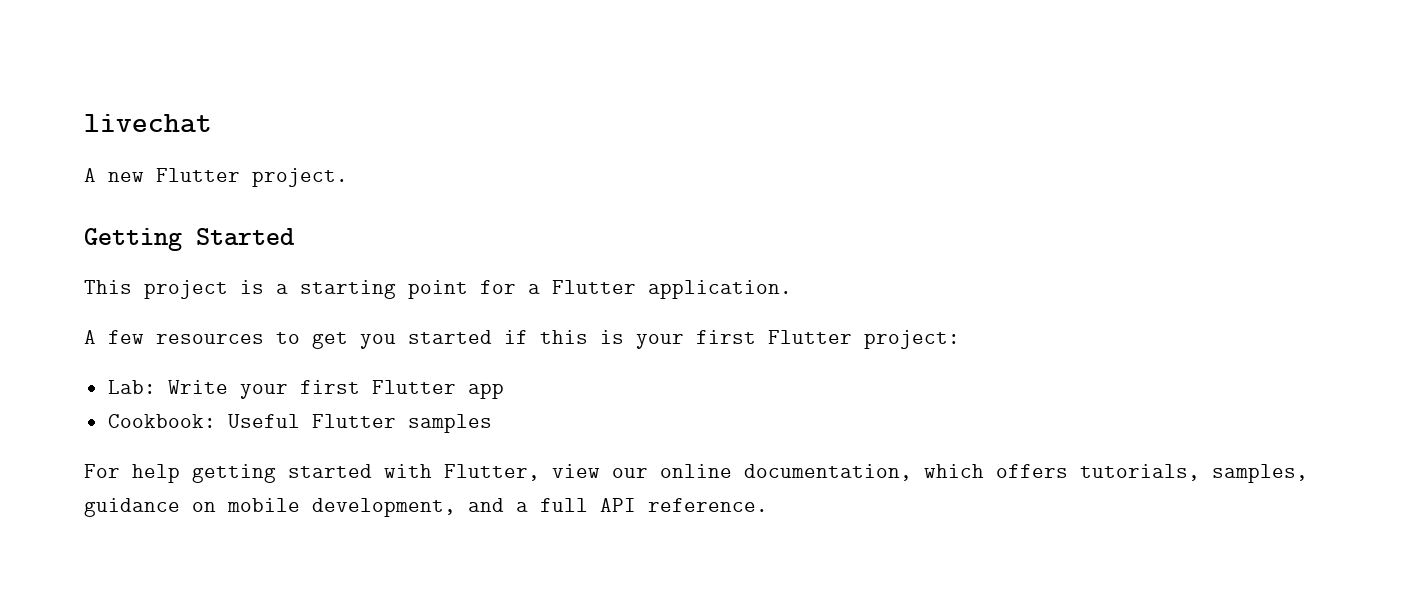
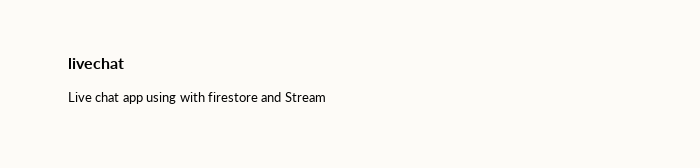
- A new Flutter project.
- Getting Started
- This project is a starting point for a Flutter application.
- A few resources to get you started if this is your first Flutter project:
- Lab: Write your first Flutter app
- Cookbook: Useful Flutter samples
- For help getting started with Flutter, view our online documentation, which offers tutorials, samples, guidance on mobile development, and a full API reference.
+ Live chat app using with firestore and Stream

